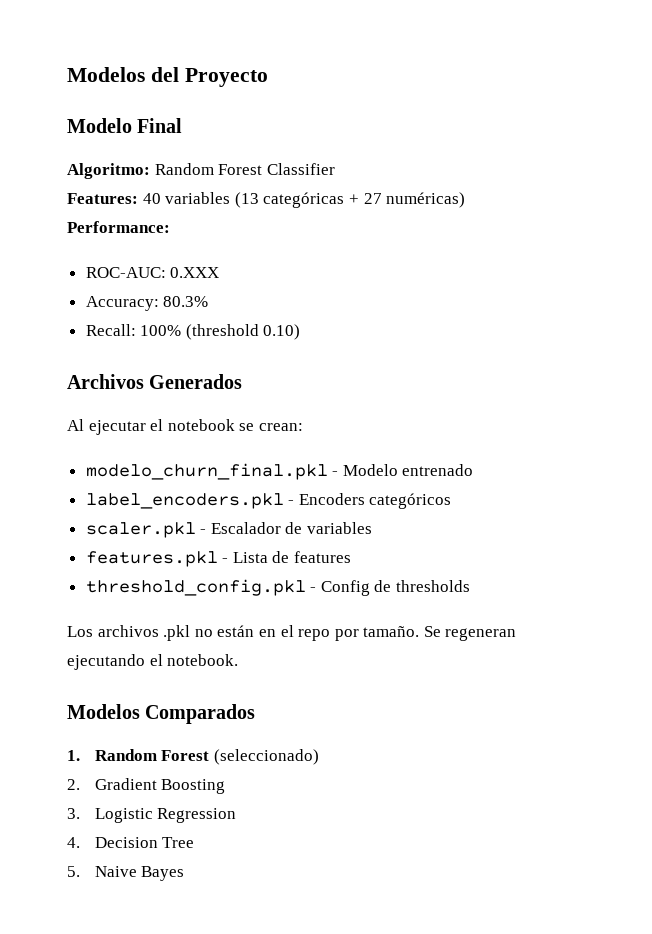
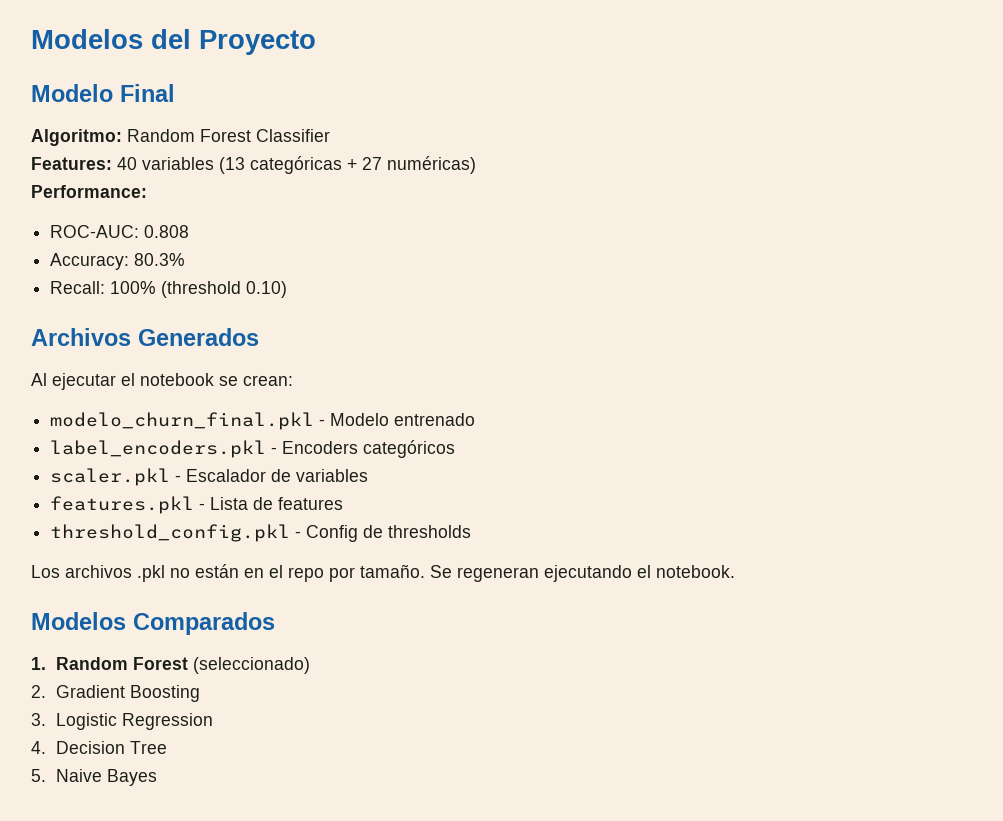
- ROC-AUC: 0.XXX
+ ROC-AUC: 0.808

